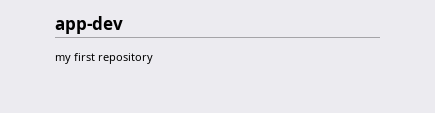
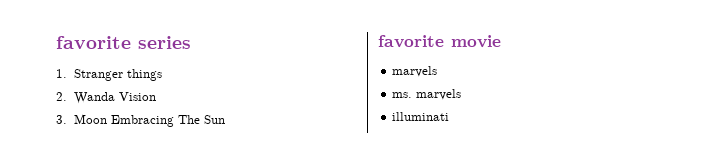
- app-dev
- my first repository
+ favorite series
+ 1. Stranger things
+ 2. Wanda Vision
+ 3. Moon Embracing The Sun
+ favorite movie
+ marvels
+ ms. marvels
+ illuminati

